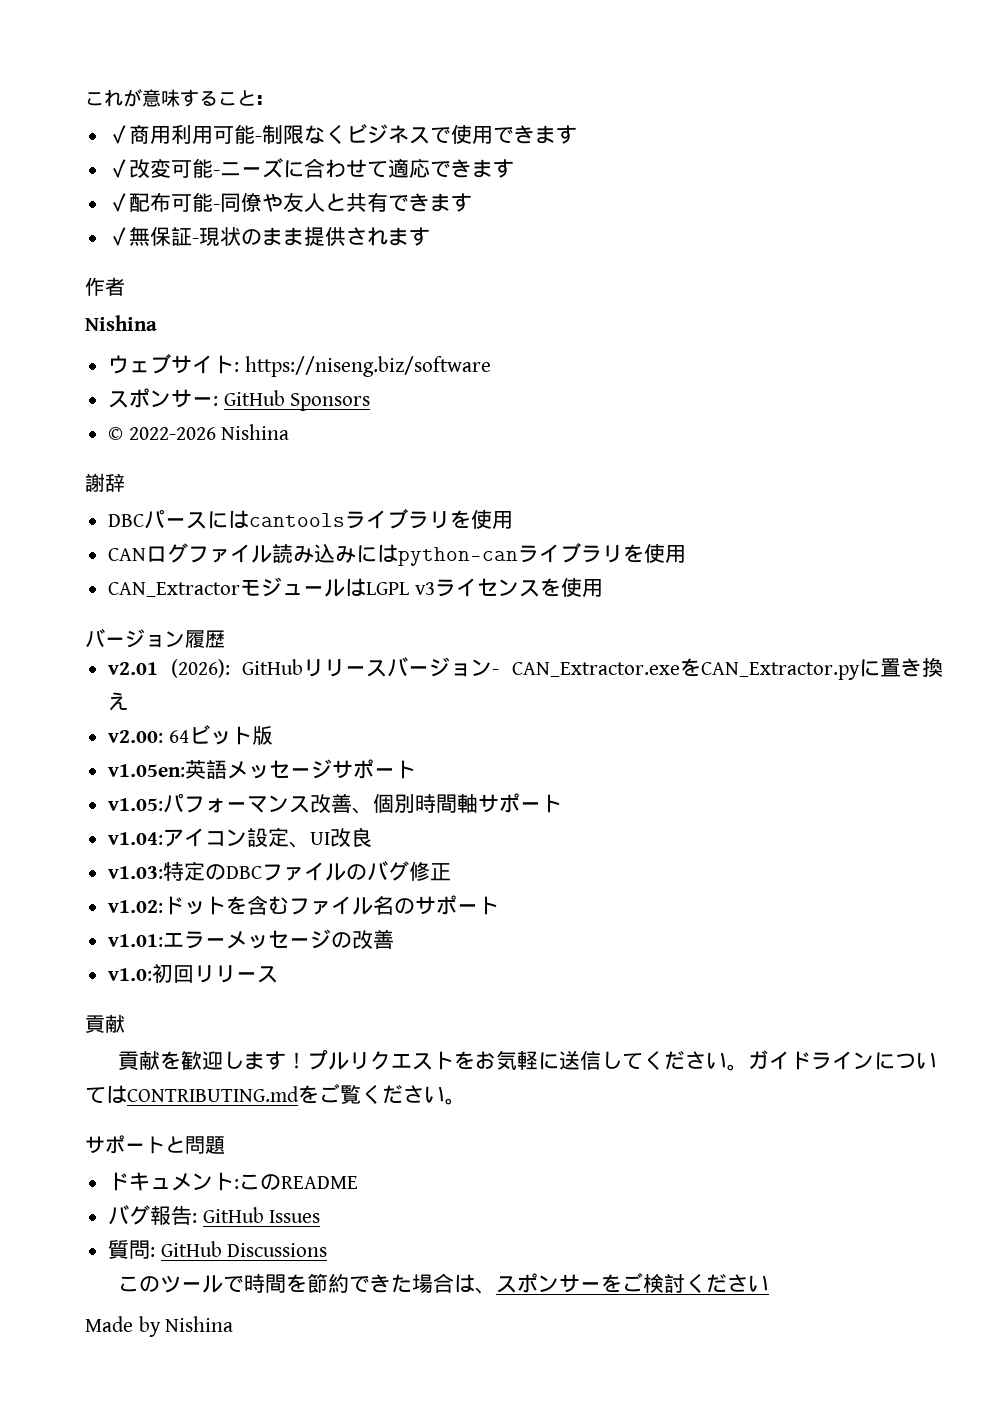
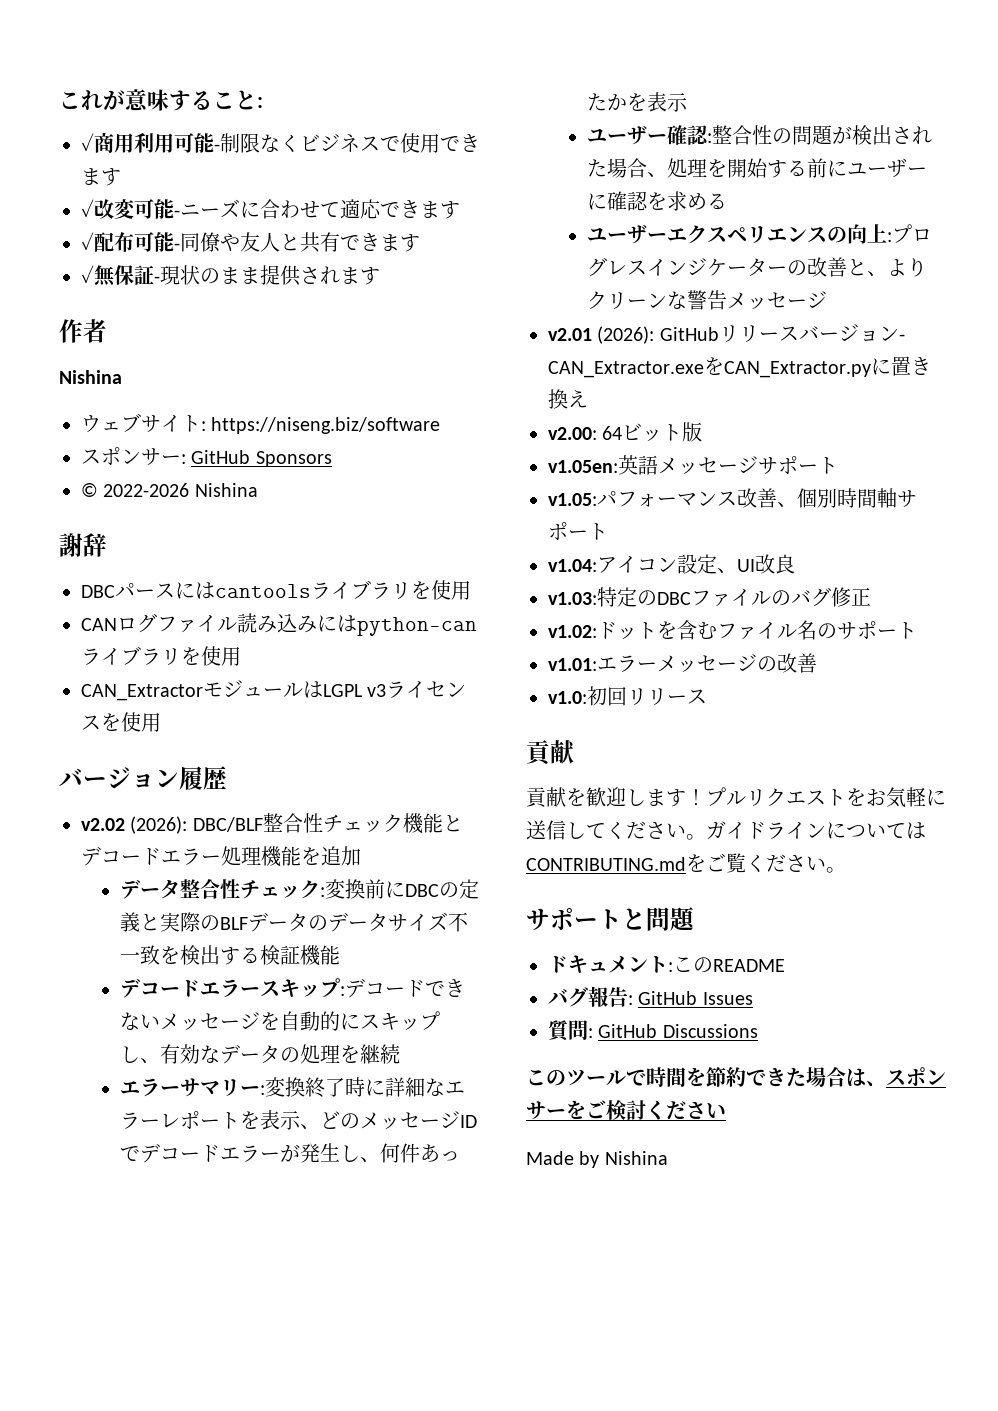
+ v2.02 (2026): DBC/BLF整合性チェック機能とデコードエラー処理機能を追加
+ データ整合性チェック:変換前にDBCの定義と実際のBLFデータのデータサイズ不一致を検出する検証機能
+ デコードエラースキップ:デコードできないメッセージを自動的にスキップし、有効なデータの処理を継続
+ エラーサマリー:変換終了時に詳細なエラーレポートを表示、どのメッセージIDでデコードエラーが発生し、何件あったかを表示
+ ユーザー確認:整合性の問題が検出された場合、処理を開始する前にユーザーに確認を求める
+ ユーザーエクスペリエンスの向上:プログレスインジケーターの改善と、よりクリーンな警告メッセージ

